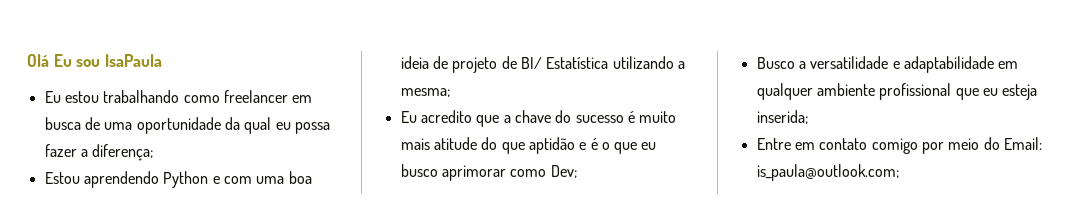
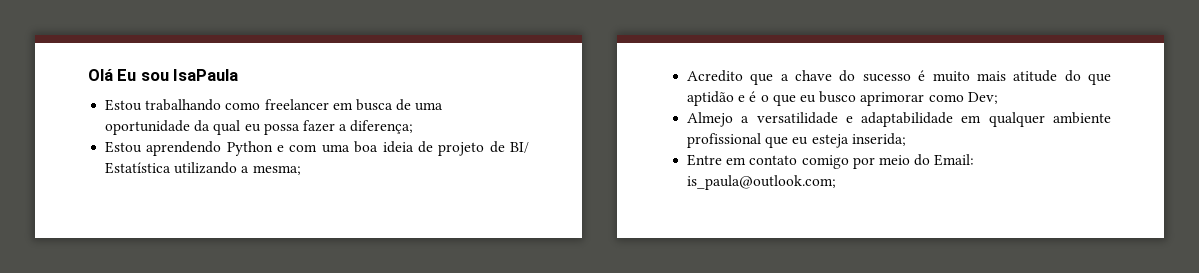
- Eu estou trabalhando como freelancer em busca de uma oportunidade da qual eu possa fazer a diferença;
+ Estou trabalhando como freelancer em busca de uma oportunidade da qual eu possa fazer a diferença;
- Eu acredito que a chave do sucesso é muito mais atitude do que aptidão e é o que eu busco aprimorar como Dev;
+ Acredito que a chave do sucesso é muito mais atitude do que aptidão e é o que eu busco aprimorar como Dev;
- Busco a versatilidade e adaptabilidade em qualquer ambiente profissional que eu esteja inserida;
+ Almejo a versatilidade e adaptabilidade em qualquer ambiente profissional que eu esteja inserida;

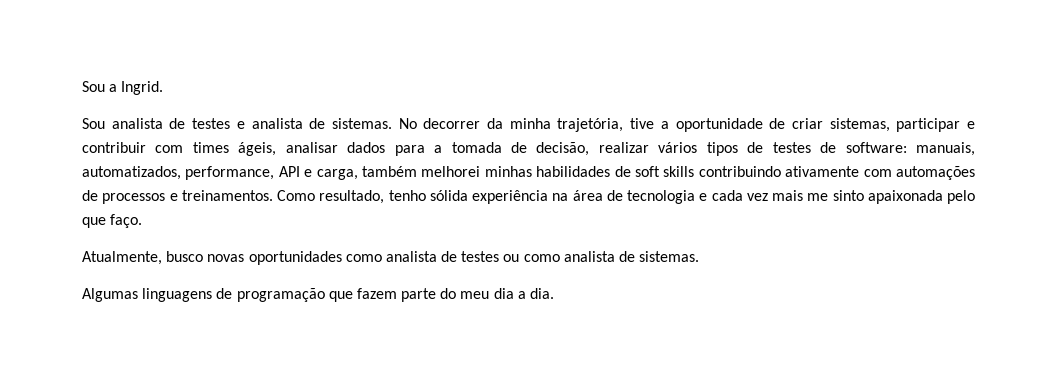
- Olá Eu sou IsaPaula
- Estou trabalhando como freelancer em busca de uma oportunidade da qual eu possa fazer a diferença;
- Estou aprendendo Python e com uma boa ideia de projeto de BI/ Estatística utilizando a mesma;
- Acredito que a chave do sucesso é muito mais atitude do que aptidão e é o que eu busco aprimorar como Dev;
- Almejo a versatilidade e adaptabilidade em qualquer ambiente profissional que eu esteja inserida;
- Entre em contato comigo por meio do Email: is_paula@outlook.com;
+ Sou a Ingrid.
+ Sou analista de testes e analista de sistemas. No decorrer da minha trajetória, tive a oportunidade de criar sistemas, participar e contribuir com times ágeis, analisar dados para a tomada de decisão, realizar vários tipos de testes de software: manuais, automatizados, performance, API e carga, também melhorei minhas habilidades de soft skills contribuindo ativamente com automações de processos e treinamentos. Como resultado, tenho sólida experiência na área de tecnologia e cada vez mais me sinto apaixonada pelo que faço.
+ Atualmente, busco novas oportunidades como analista de testes ou como analista de sistemas.
+ Algumas linguagens de programação que fazem parte do meu dia a dia.

